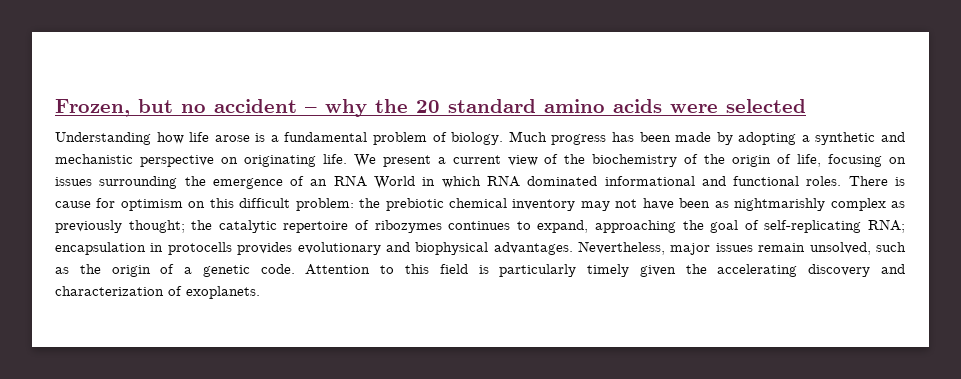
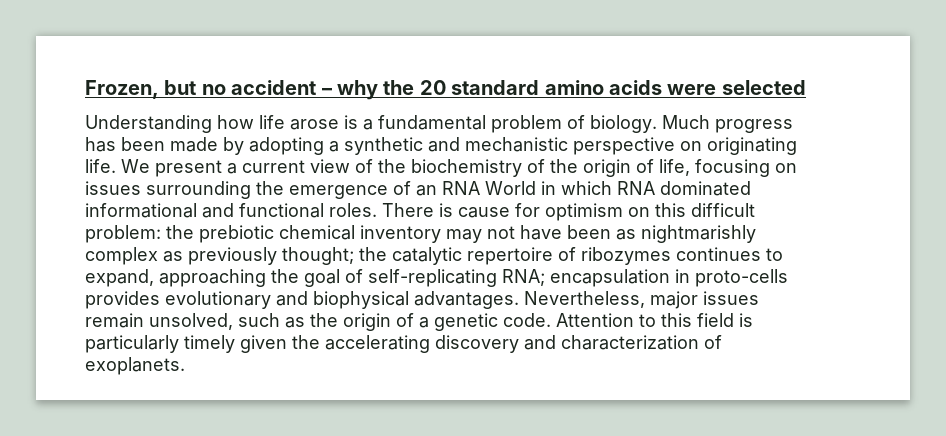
- There is cause for optimism on this difficult problem: the prebiotic chemical inventory may not have been as nightmarishly complex as previously thought; the catalytic repertoire of ribozymes continues to expand, approaching the goal of self-replicating RNA; encapsulation in protocells provides evolutionary and biophysical advantages.
+ There is cause for optimism on this difficult problem: the prebiotic chemical inventory may not have been as nightmarishly complex as previously thought; the catalytic repertoire of ribozymes continues to expand, approaching the goal of self-replicating RNA; encapsulation in proto-cells provides evolutionary and biophysical advantages.

